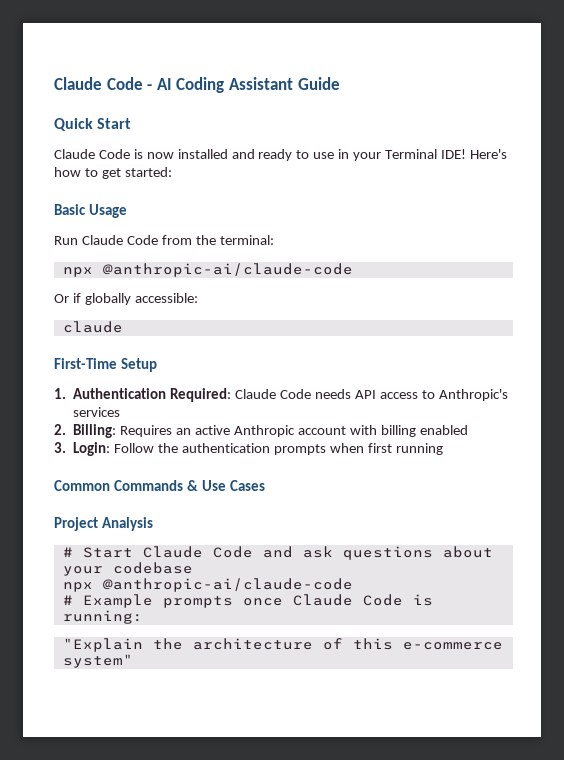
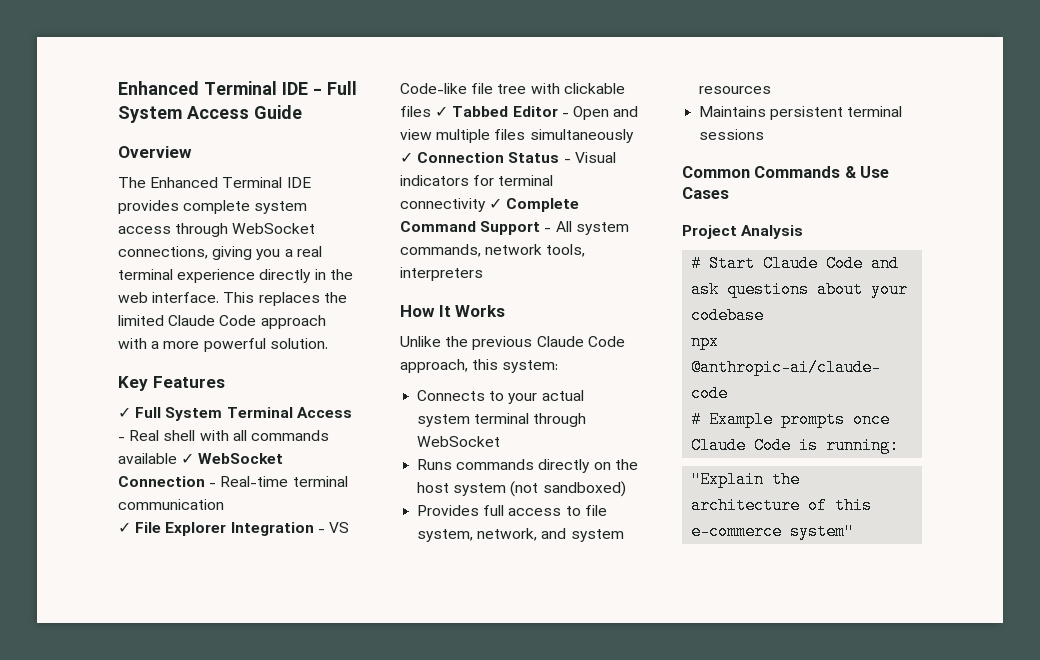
- Claude Code - AI Coding Assistant Guide
- Quick Start
- Claude Code is now installed and ready to use in your Terminal IDE! Here's how to get started:
- Basic Usage
- Run Claude Code from the terminal:
- npx @anthropic-ai/claude-code
- Or if globally accessible:
- claude
- First-Time Setup
- 1. Authentication Required: Claude Code needs API access to Anthropic's services
- 2. Billing: Requires an active Anthropic account with billing enabled
- 3. Login: Follow the authentication prompts when first running
+ Enhanced Terminal IDE - Full System Access Guide
+ Overview
+ The Enhanced Terminal IDE provides complete system access through WebSocket connections, giving you a real terminal experience directly in the web interface. This replaces the limited Claude Code approach with a more powerful solution.
+ Key Features
+ ✓ Full System Terminal Access - Real shell with all commands available ✓ WebSocket Connection - Real-time terminal communication
+ ✓ File Explorer Integration - VS Code-like file tree with clickable files ✓ Tabbed Editor - Open and view multiple files simultaneously ✓ Connection Status - Visual indicators for terminal connectivity ✓ Complete Command Support - All system commands, network tools, interpreters
+ How It Works
+ Unlike the previous Claude Code approach, this system:
+ Connects to your actual system terminal through WebSocket
+ Runs commands directly on the host system (not sandboxed)
+ Provides full access to file system, network, and system resources
+ Maintains persistent terminal sessions

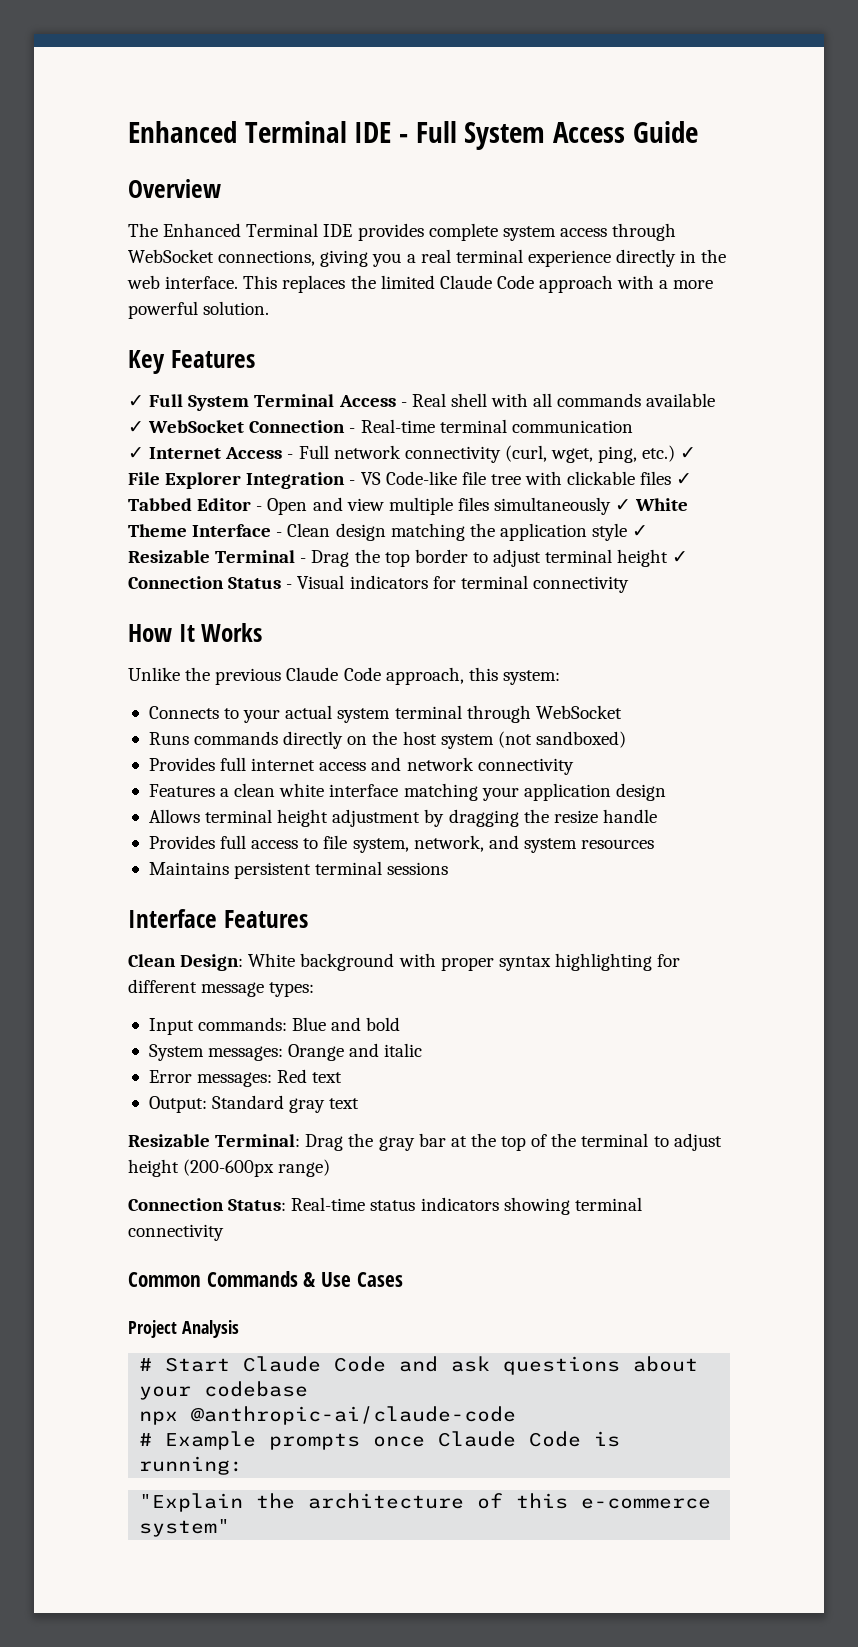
- ✓ File Explorer Integration - VS Code-like file tree with clickable files ✓ Tabbed Editor - Open and view multiple files simultaneously ✓ Connection Status - Visual indicators for terminal connectivity ✓ Complete Command Support - All system commands, network tools, interpreters
+ ✓ Internet Access - Full network connectivity (curl, wget, ping, etc.) ✓ File Explorer Integration - VS Code-like file tree with clickable files ✓ Tabbed Editor - Open and view multiple files simultaneously ✓ White Theme Interface - Clean design matching the application style ✓ Resizable Terminal - Drag the top border to adjust terminal height ✓ Connection Status - Visual indicators for terminal connectivity
+ Provides full internet access and network connectivity
+ Features a clean white interface matching your application design
+ Allows terminal height adjustment by dragging the resize handle
+ Interface Features
+ Clean Design: White background with proper syntax highlighting for different message types:
+ Input commands: Blue and bold
+ System messages: Orange and italic
+ Error messages: Red text
+ Output: Standard gray text
+ Resizable Terminal: Drag the gray bar at the top of the terminal to adjust height (200-600px range)
+ Connection Status: Real-time status indicators showing terminal connectivity

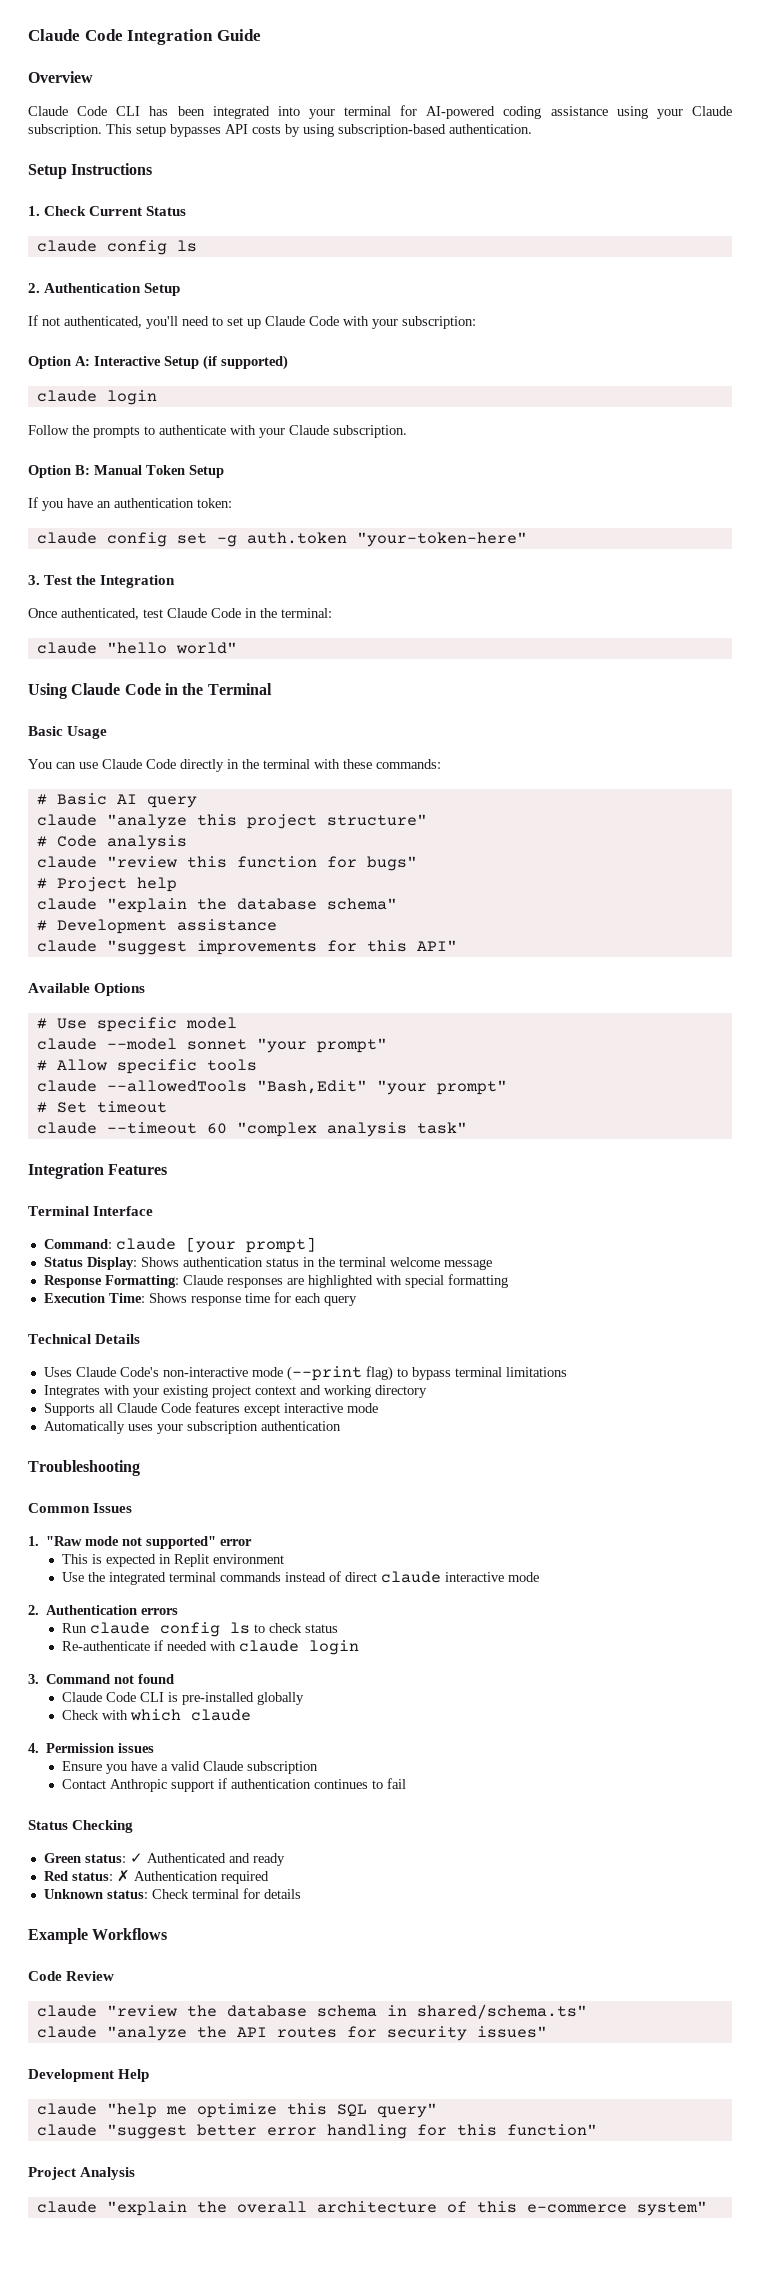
- Enhanced Terminal IDE - Full System Access Guide
+ Claude Code Integration Guide
  Overview
- The Enhanced Terminal IDE provides complete system access through WebSocket connections, giving you a real terminal experience directly in the web interface. This replaces the limited Claude Code approach with a more powerful solution.
- Key Features
- ✓ Full System Terminal Access - Real shell with all commands available ✓ WebSocket Connection - Real-time terminal communication
- ✓ Internet Access - Full network connectivity (curl, wget, ping, etc.) ✓ File Explorer Integration - VS Code-like file tree with clickable files ✓ Tabbed Editor - Open and view multiple files simultaneously ✓ White Theme Interface - Clean design matching the application style ✓ Resizable Terminal - Drag the top border to adjust terminal height ✓ Connection Status - Visual indicators for terminal connectivity
- How It Works
- Unlike the previous Claude Code approach, this system:
- Connects to your actual system terminal through WebSocket
- Runs commands directly on the host system (not sandboxed)
- Provides full internet access and network connectivity
- Features a clean white interface matching your application design
- Allows terminal height adjustment by dragging the resize handle
- Provides full access to file system, network, and system resources
- Maintains persistent terminal sessions
- Interface Features
- Clean Design: White background with proper syntax highlighting for different message types:
- Input commands: Blue and bold
- System messages: Orange and italic
- Error messages: Red text
- Output: Standard gray text
- Resizable Terminal: Drag the gray bar at the top of the terminal to adjust height (200-600px range)
- Connection Status: Real-time status indicators showing terminal connectivity
- Common Commands & Use Cases
+ Claude Code CLI has been integrated into your terminal for AI-powered coding assistance using your Claude subscription. This setup bypasses API costs by using subscription-based authentication.
+ Setup Instructions
+ 1. Check Current Status
+ claude config ls
+ 2. Authentication Setup
+ If not authenticated, you'll need to set up Claude Code with your subscription:
+ Option A: Interactive Setup (if supported)
+ claude login
+ Follow the prompts to authenticate with your Claude subscription.
+ Option B: Manual Token Setup
+ If you have an authentication token:
+ claude config set -g auth.token "your-token-here"
+ 3. Test the Integration
+ Once authenticated, test Claude Code in the terminal:
+ claude "hello world"
+ Using Claude Code in the Terminal
+ Basic Usage
+ You can use Claude Code directly in the terminal with these commands:
+ # Basic AI query
+ claude "analyze this project structure"
+ # Code analysis
+ claude "review this function for bugs"
+ # Project help
+ claude "explain the database schema"
+ # Development assistance
+ claude "suggest improvements for this API"
+ Available Options
+ # Use specific model
+ claude --model sonnet "your prompt"
+ # Allow specific tools
+ claude --allowedTools "Bash,Edit" "your prompt"
+ # Set timeout
+ claude --timeout 60 "complex analysis task"
+ Integration Features
+ Terminal Interface
+ Command: claude [your prompt]
+ Status Display: Shows authentication status in the terminal welcome message
+ Response Formatting: Claude responses are highlighted with special formatting
+ Execution Time: Shows response time for each query
+ Technical Details
+ Uses Claude Code's non-interactive mode (--print flag) to bypass terminal limitations
+ Integrates with your existing project context and working directory
+ Supports all Claude Code features except interactive mode
+ Automatically uses your subscription authentication
+ Troubleshooting
+ Common Issues
+ 1. "Raw mode not supported" error
+ This is expected in Replit environment
+ Use the integrated terminal commands instead of direct claude interactive mode
+ 2. Authentication errors
+ Run claude config ls to check status
+ Re-authenticate if needed with claude login
+ 3. Command not found
+ Claude Code CLI is pre-installed globally
+ Check with which claude
+ 4. Permission issues
+ Ensure you have a valid Claude subscription
+ Contact Anthropic support if authentication continues to fail
+ Status Checking
+ Green status: ✓ Authenticated and ready
+ Red status: ✗ Authentication required
+ Unknown status: Check terminal for details
+ Example Workflows
+ Code Review
+ claude "review the database schema in shared/schema.ts"
+ claude "analyze the API routes for security issues"
+ Development Help
+ claude "help me optimize this SQL query"
+ claude "suggest better error handling for this function"
  Project Analysis
- # Start Claude Code and ask questions about your codebase
- npx @anthropic-ai/claude-code
- # Example prompts once Claude Code is running:
- "Explain the architecture of this e-commerce system"
+ claude "explain the overall architecture of this e-commerce system"

